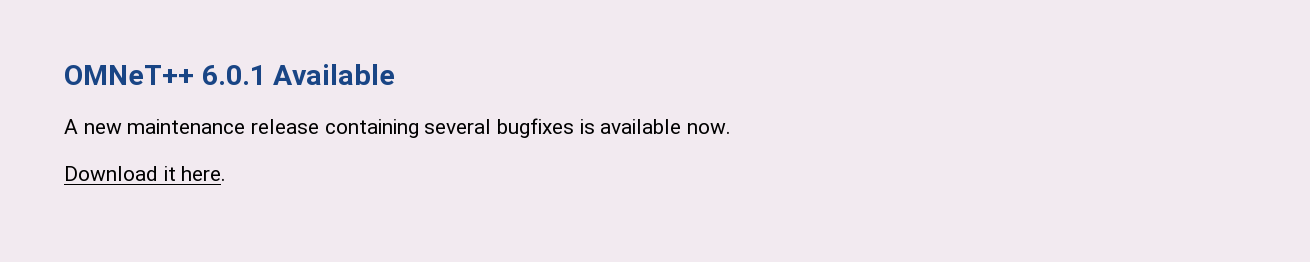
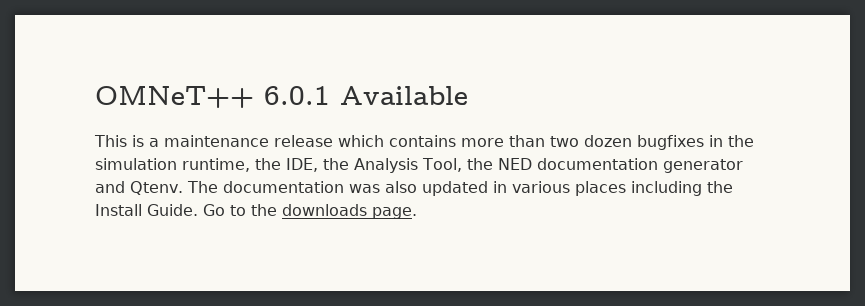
- A new maintenance release containing several bugfixes is available now.
- Download it here.
+ This is a maintenance release which contains more than two dozen bugfixes in the simulation runtime, the IDE, the Analysis Tool, the NED documentation generator and Qtenv. The documentation was also updated in various places including the Install Guide. Go to the downloads page.

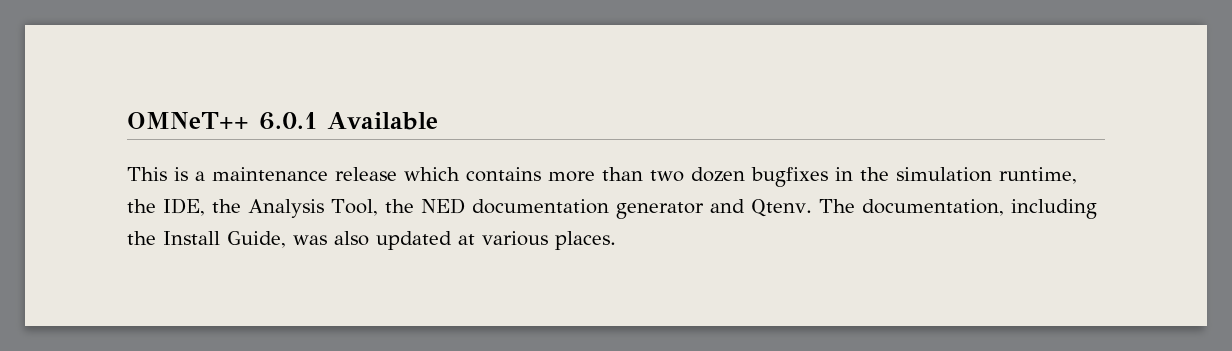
- The documentation was also updated in various places including the Install Guide. Go to the downloads page.
+ The documentation, including the Install Guide, was also updated at various places.

